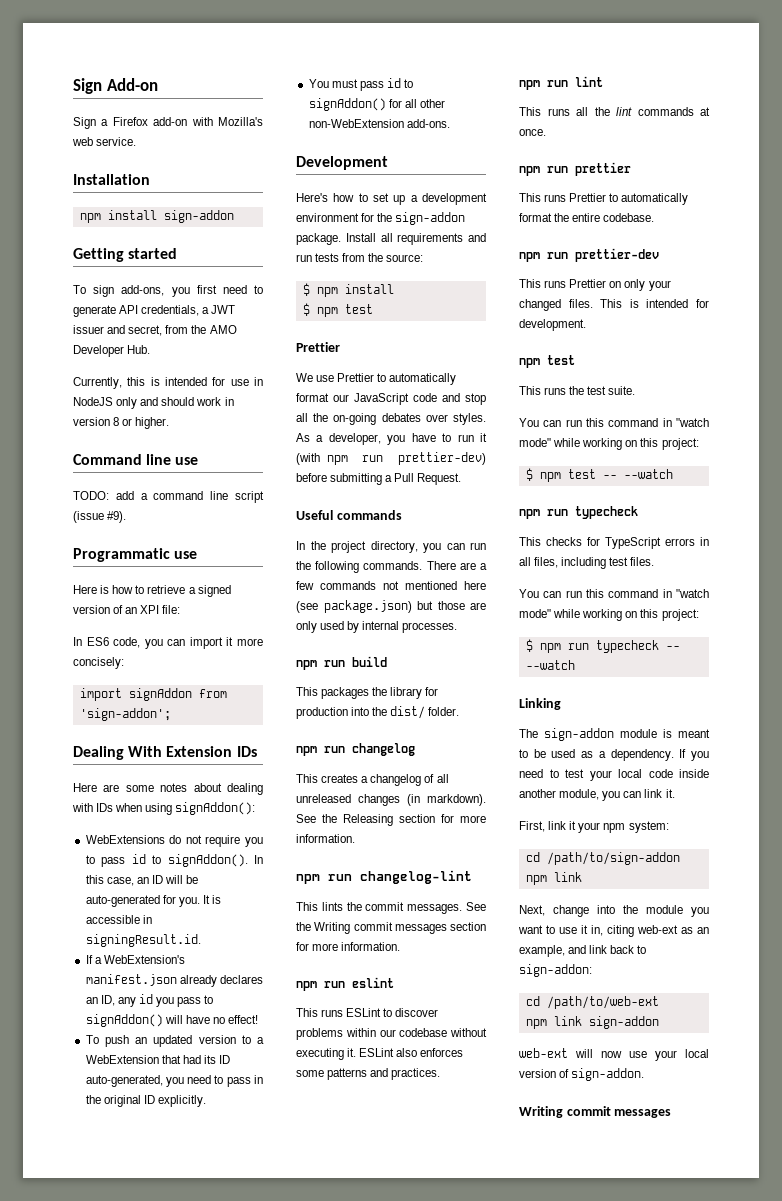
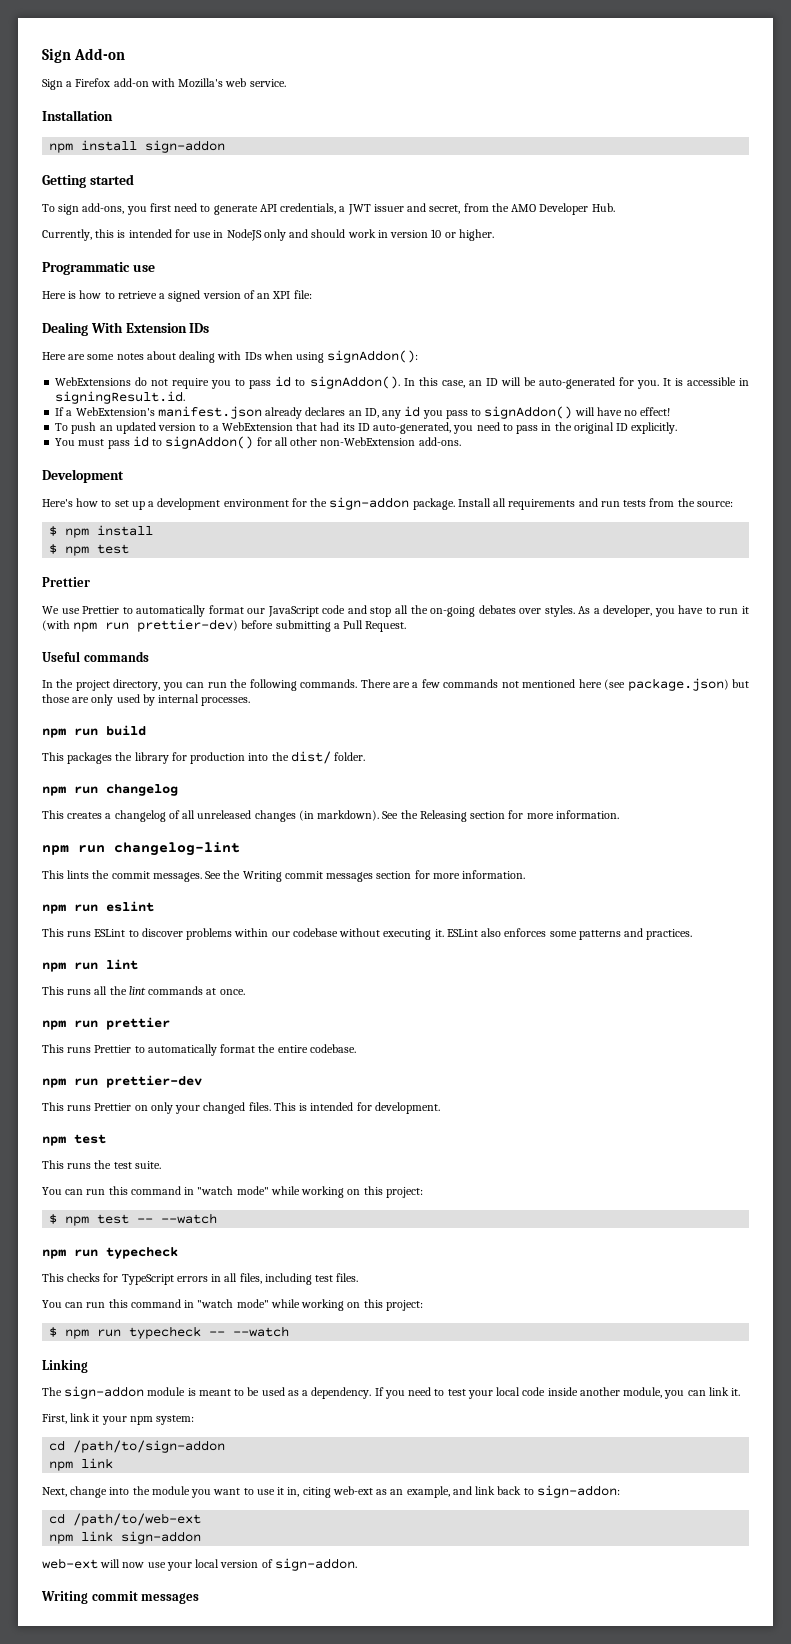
- Currently, this is intended for use in NodeJS only and should work in version 8 or higher.
+ Currently, this is intended for use in NodeJS only and should work in version 10 or higher.
- Command line use
- TODO: add a command line script (issue #9).
- In ES6 code, you can import it more concisely:
- import signAddon from 'sign-addon';

